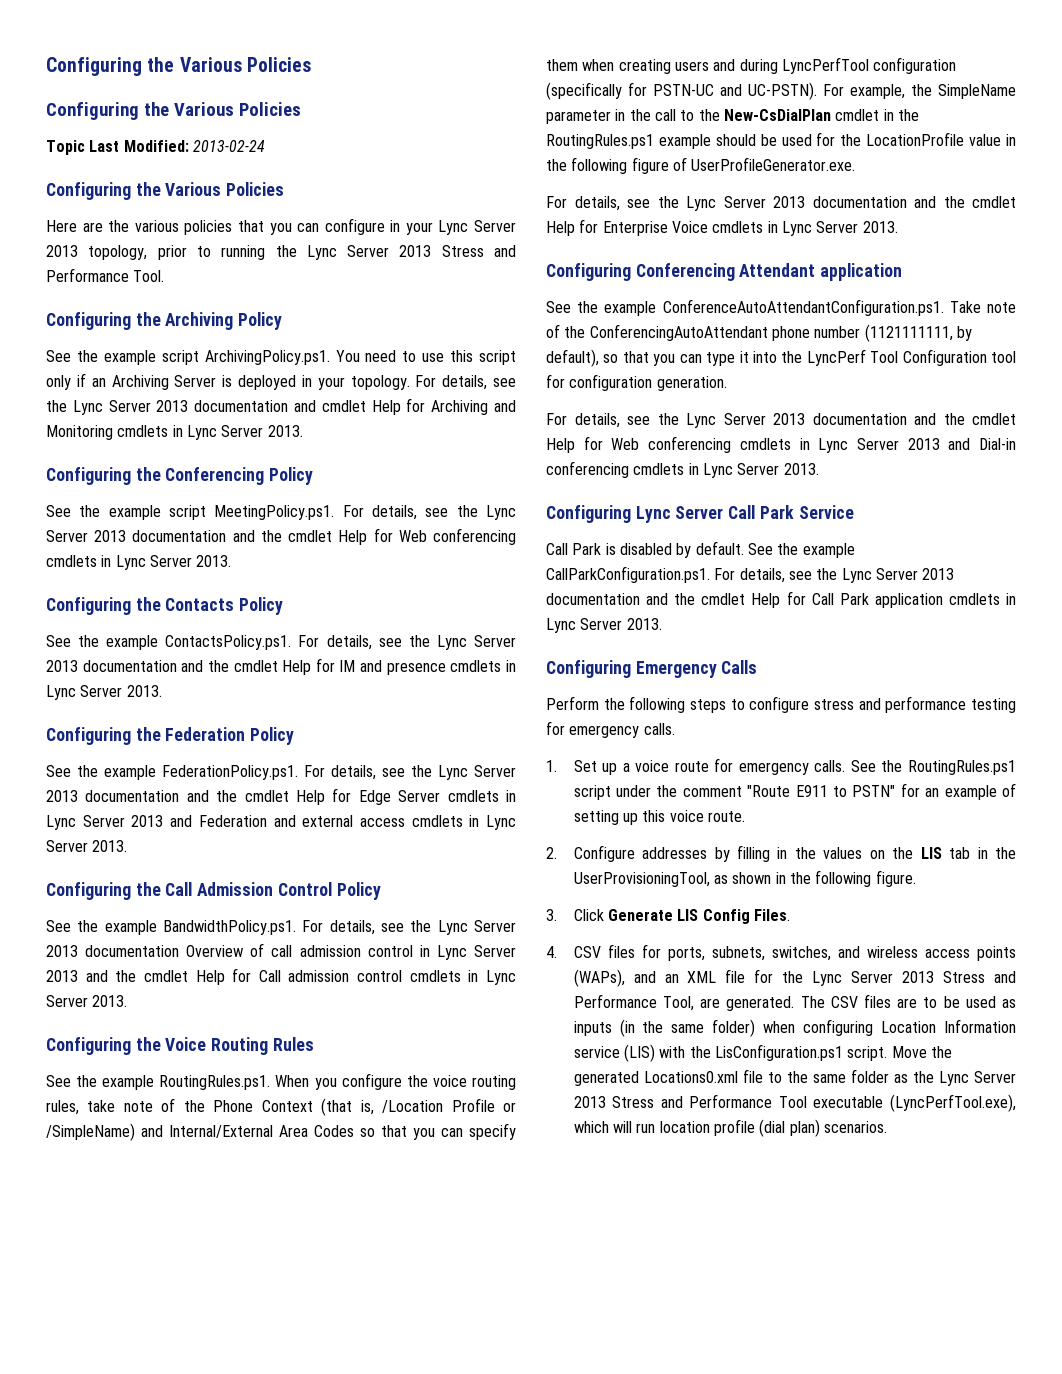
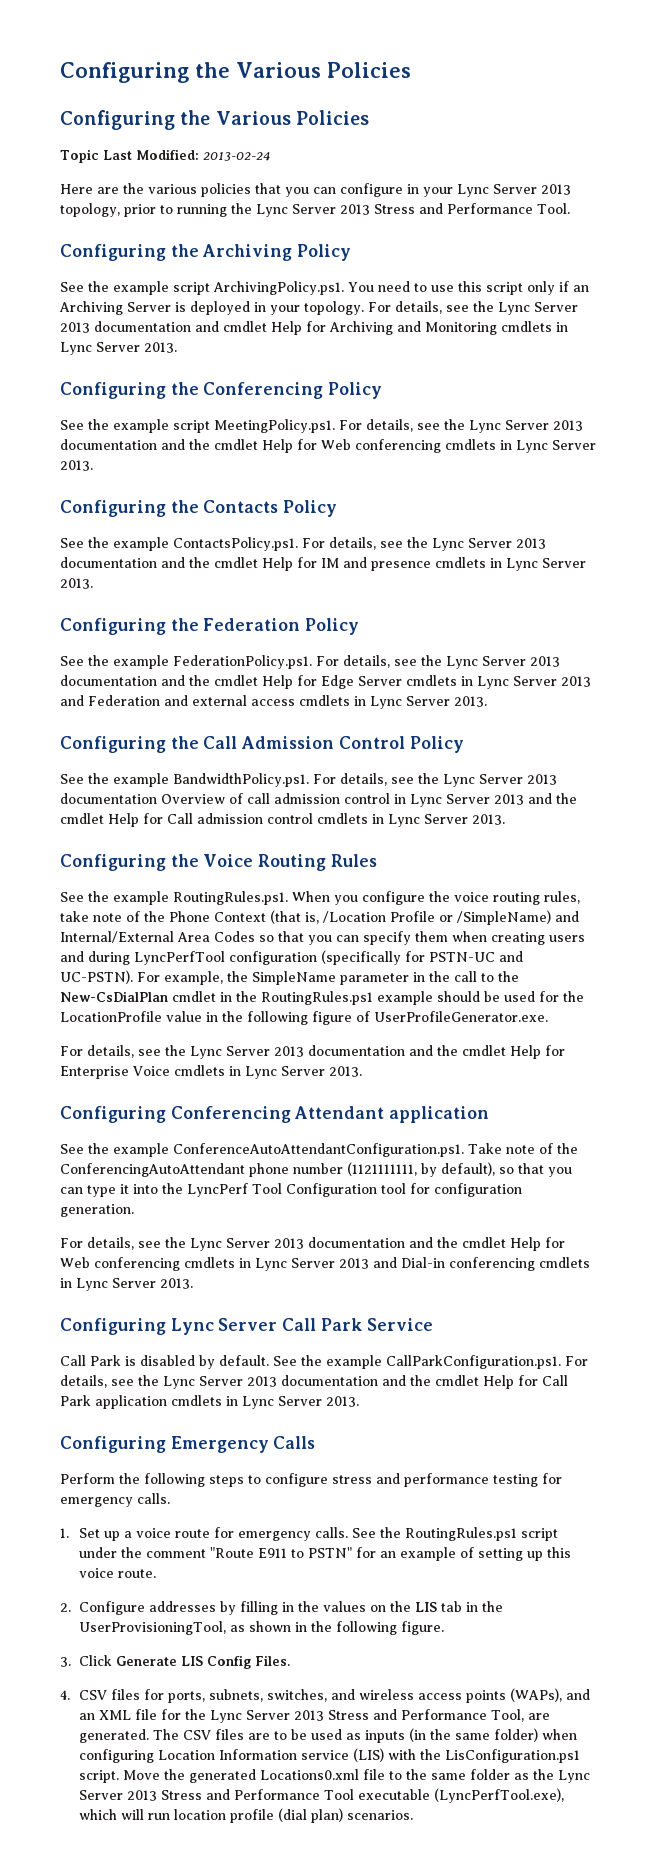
  Topic Last Modified: 2013-02-24
- Configuring the Various Policies

